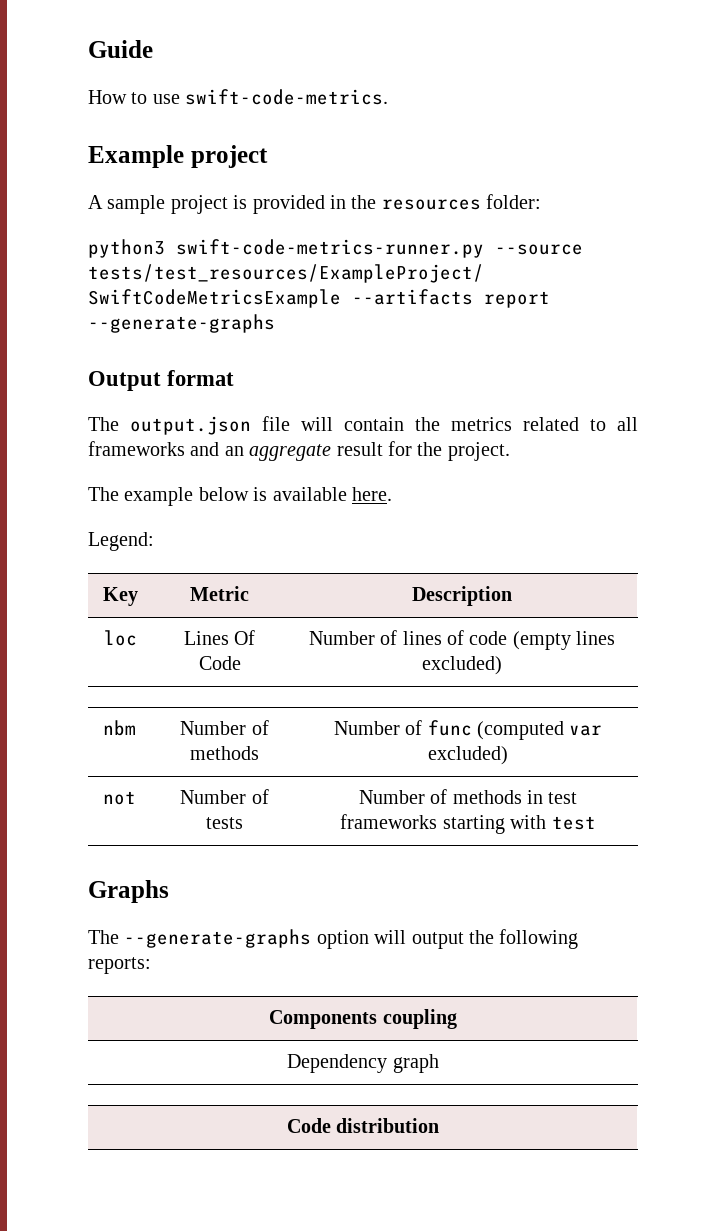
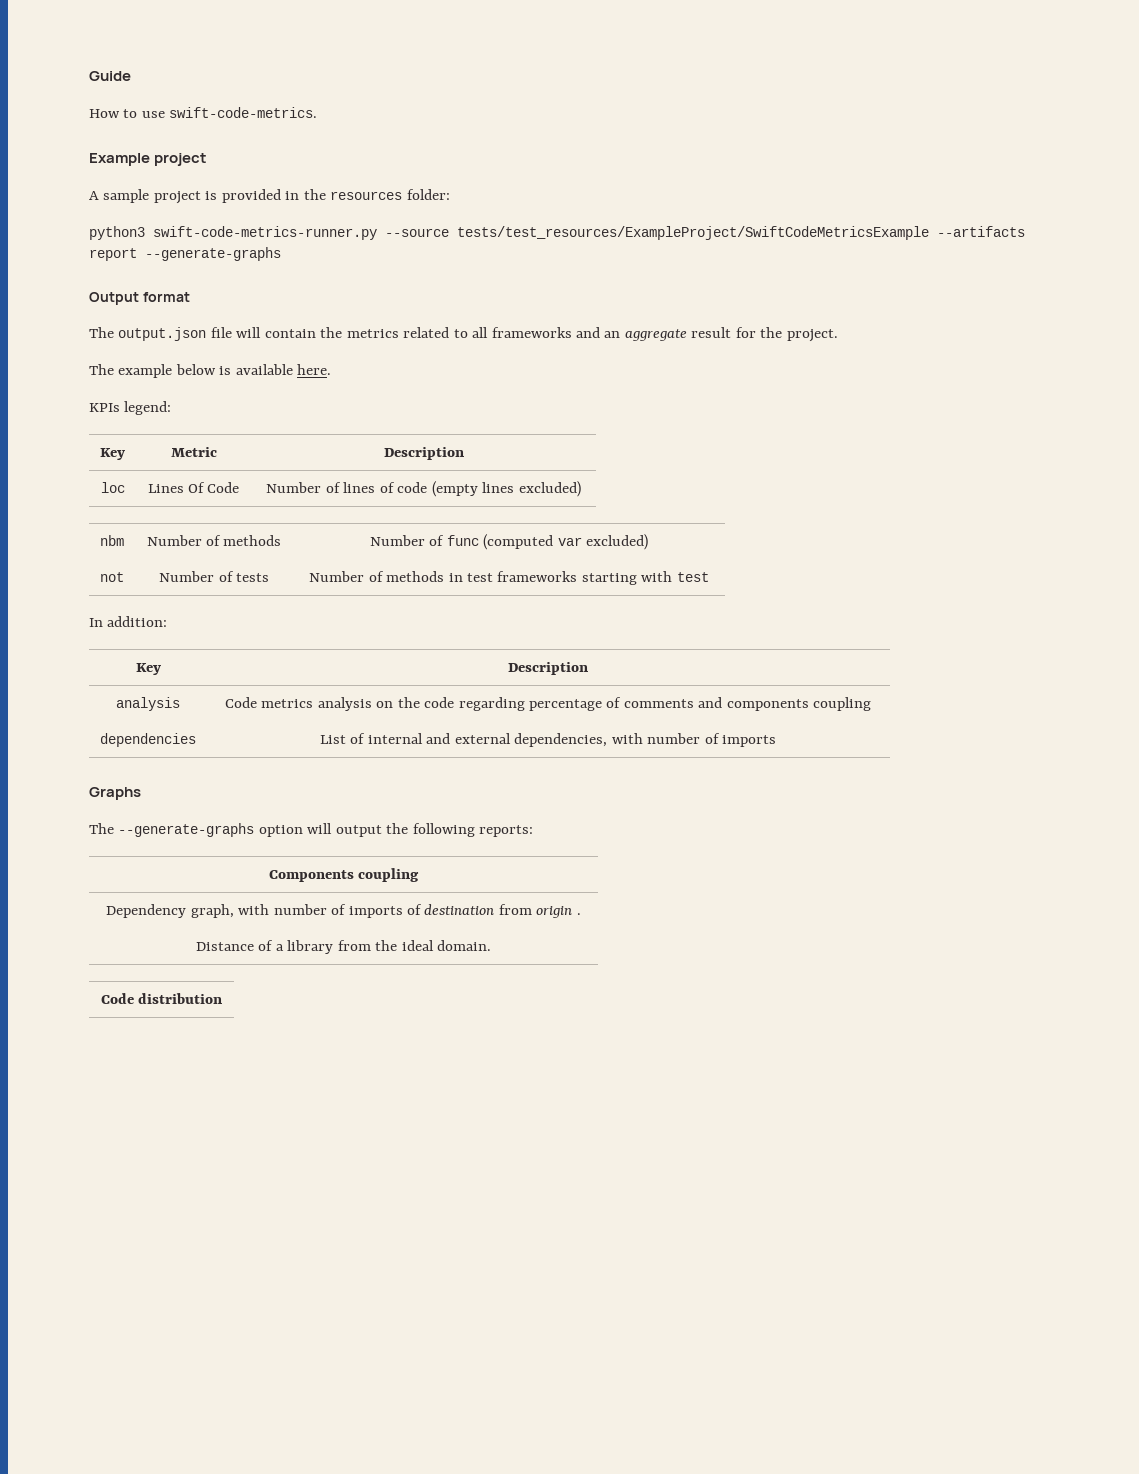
- Legend:
+ KPIs legend:
+ In addition:
+ Key | Description
+ analysis | Code metrics analysis on the code regarding percentage of comments and components coupling
+ dependencies | List of internal and external dependencies, with number of imports
- Dependency graph
+ Dependency graph, with number of imports of destination from origin .
+ Distance of a library from the ideal domain.

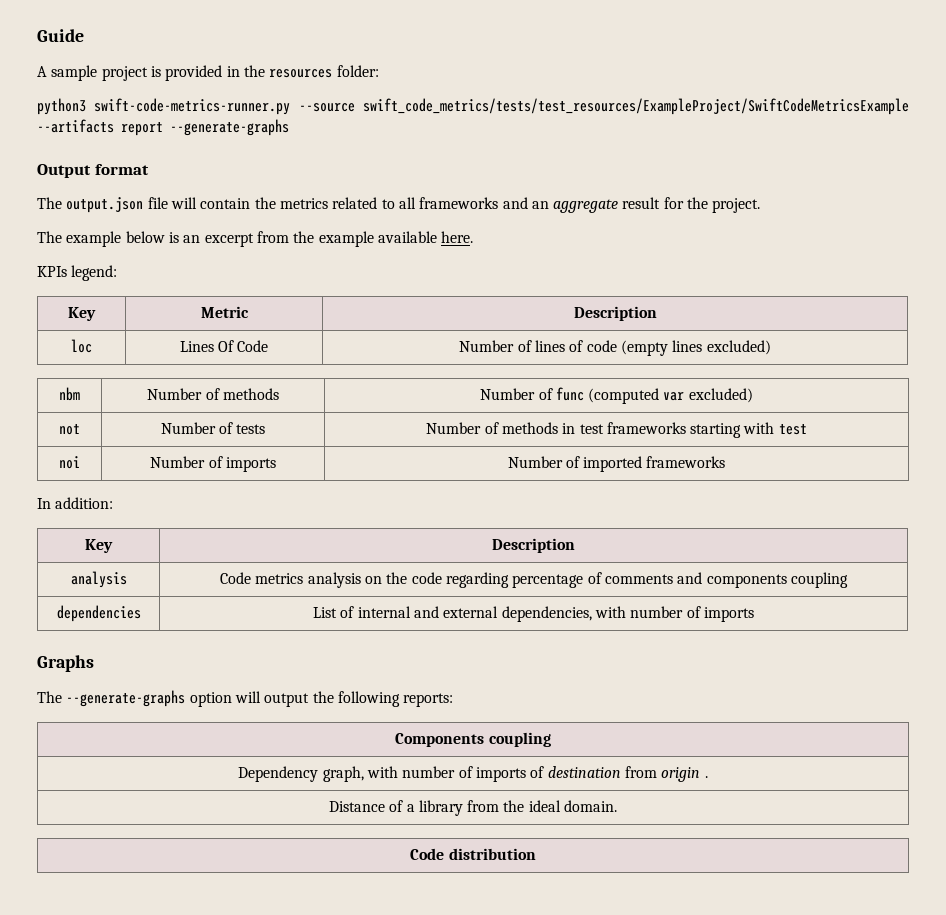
- How to use swift-code-metrics.
- Example project
- python3 swift-code-metrics-runner.py --source tests/test_resources/ExampleProject/SwiftCodeMetricsExample --artifacts report --generate-graphs
+ python3 swift-code-metrics-runner.py --source swift_code_metrics/tests/test_resources/ExampleProject/SwiftCodeMetricsExample --artifacts report --generate-graphs
- The example below is available here.
+ The example below is an excerpt from the example available here.
+ noi | Number of imports | Number of imported frameworks

